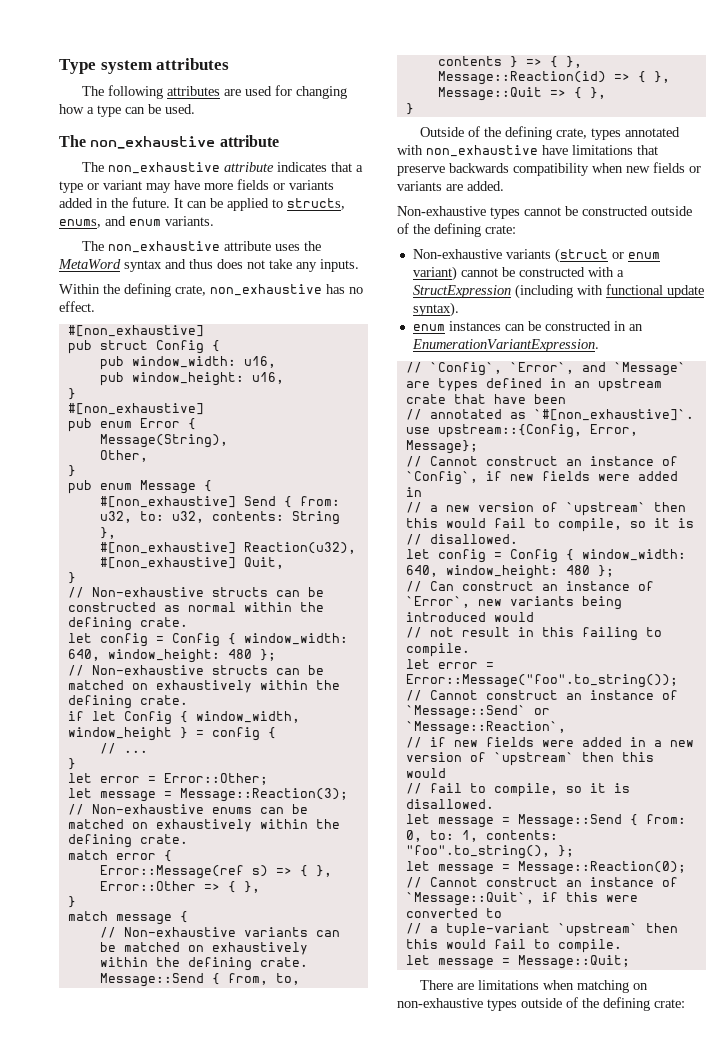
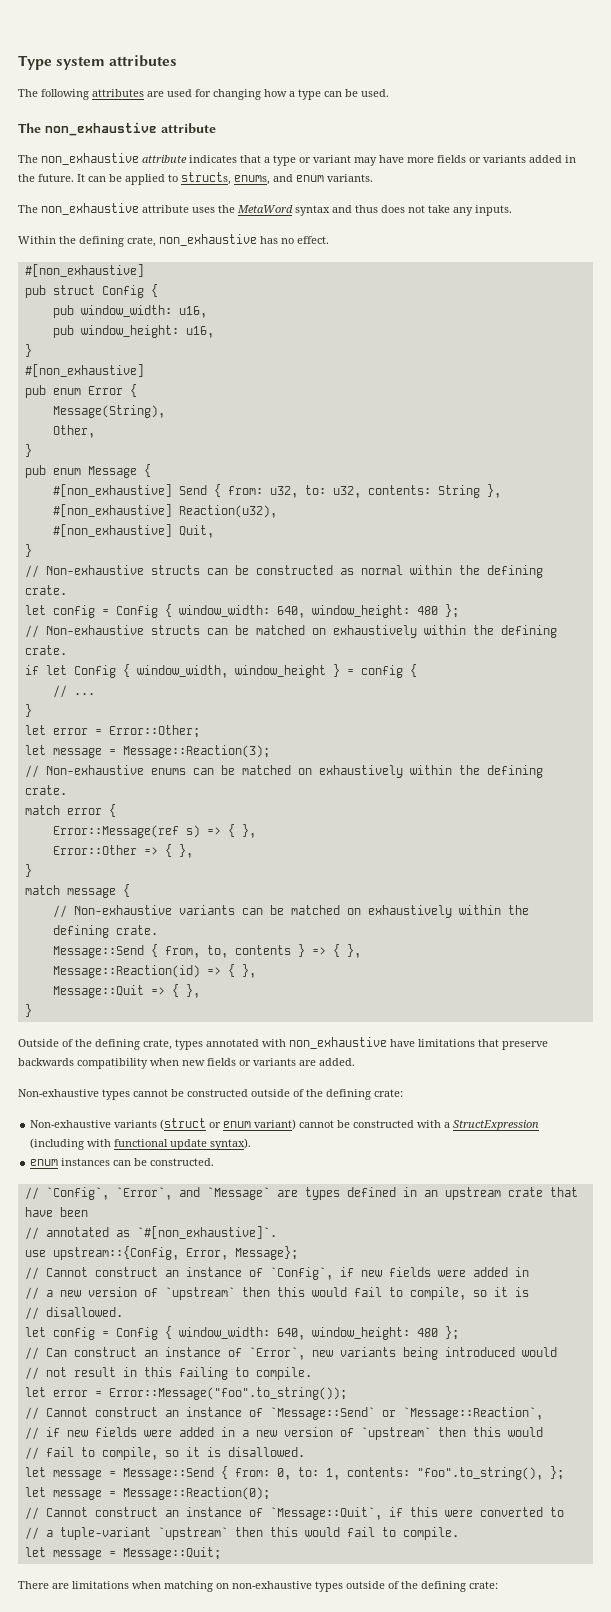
- enum instances can be constructed in an EnumerationVariantExpression.
+ enum instances can be constructed.

